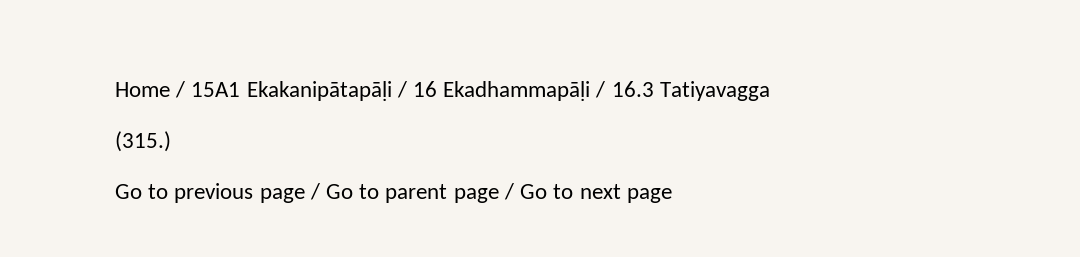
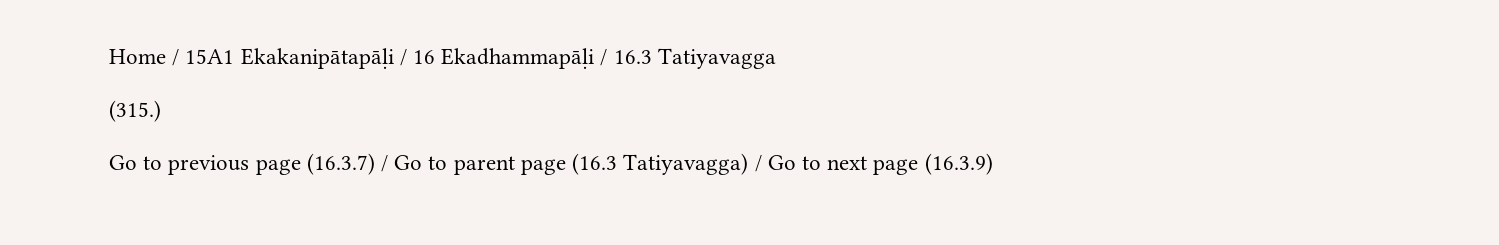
- Go to previous page / Go to parent page / Go to next page
+ Go to previous page (16.3.7) / Go to parent page (16.3 Tatiyavagga) / Go to next page (16.3.9)

